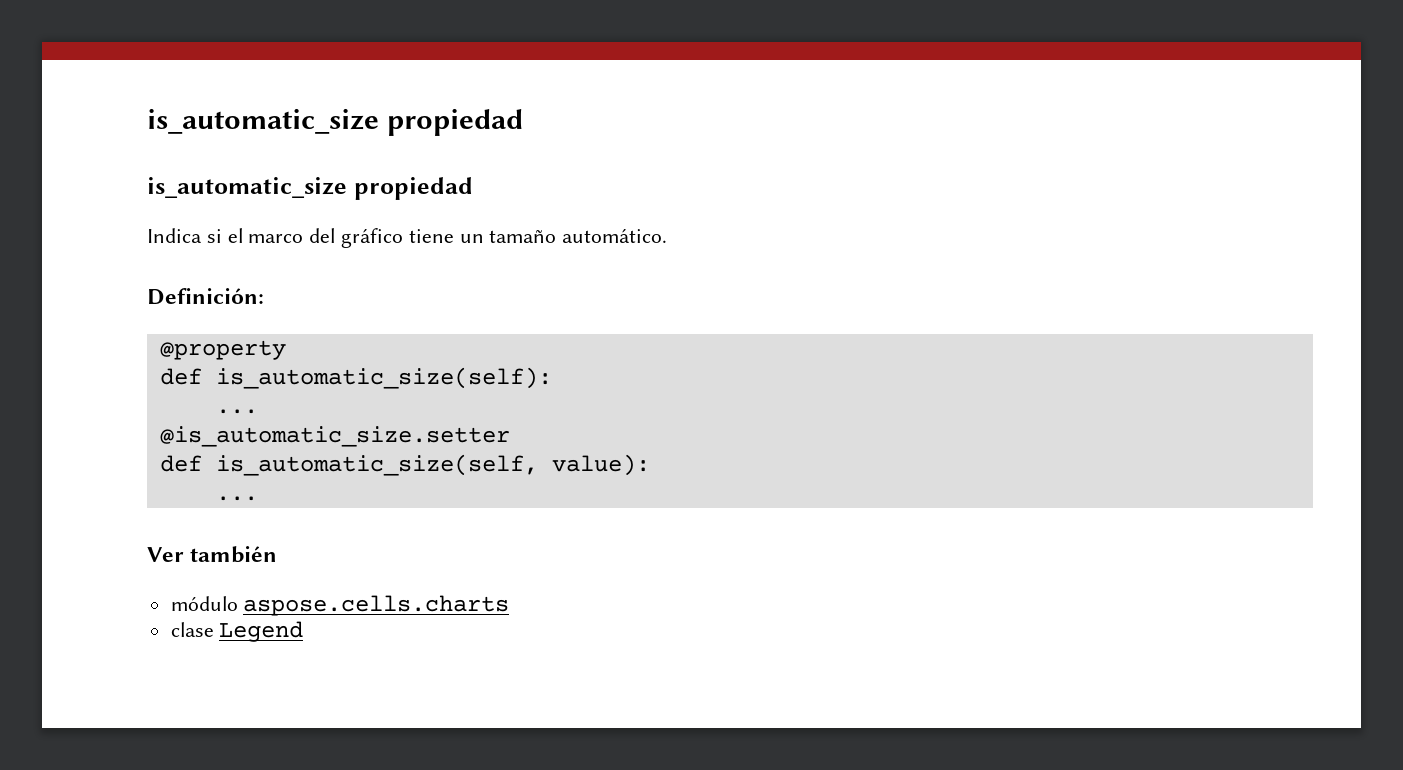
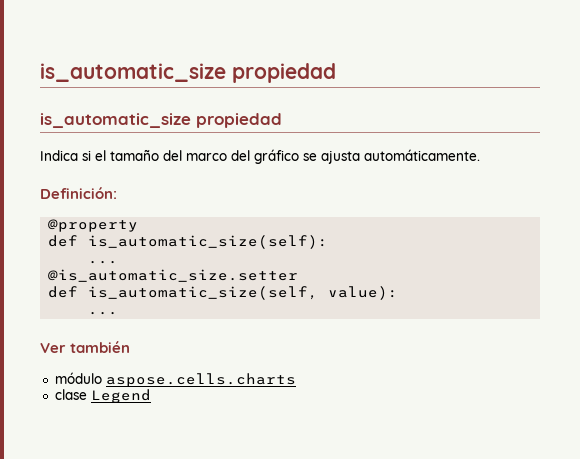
- Indica si el marco del gráfico tiene un tamaño automático.
+ Indica si el tamaño del marco del gráfico se ajusta automáticamente.

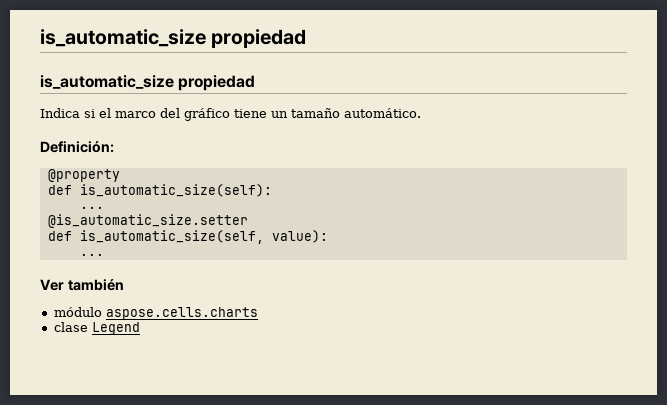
- Indica si el tamaño del marco del gráfico se ajusta automáticamente.
+ Indica si el marco del gráfico tiene un tamaño automático.

